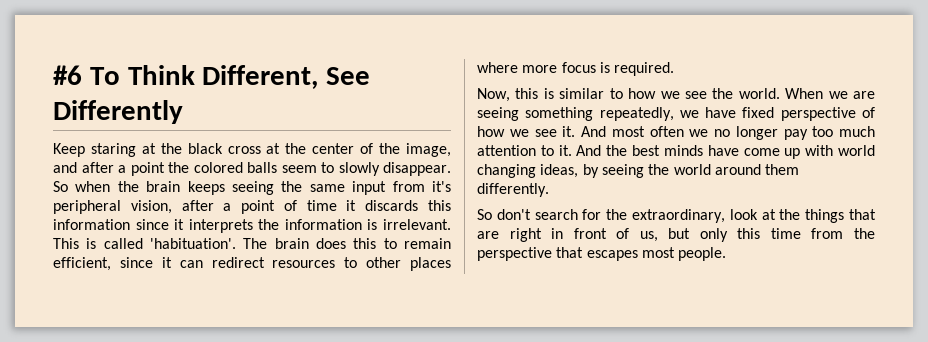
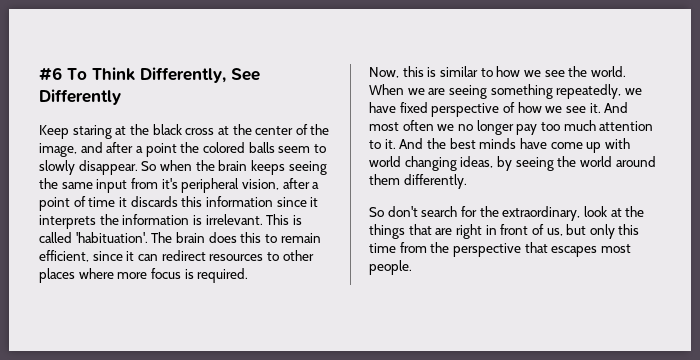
- #6 To Think Different, See Differently
+ #6 To Think Differently, See Differently

